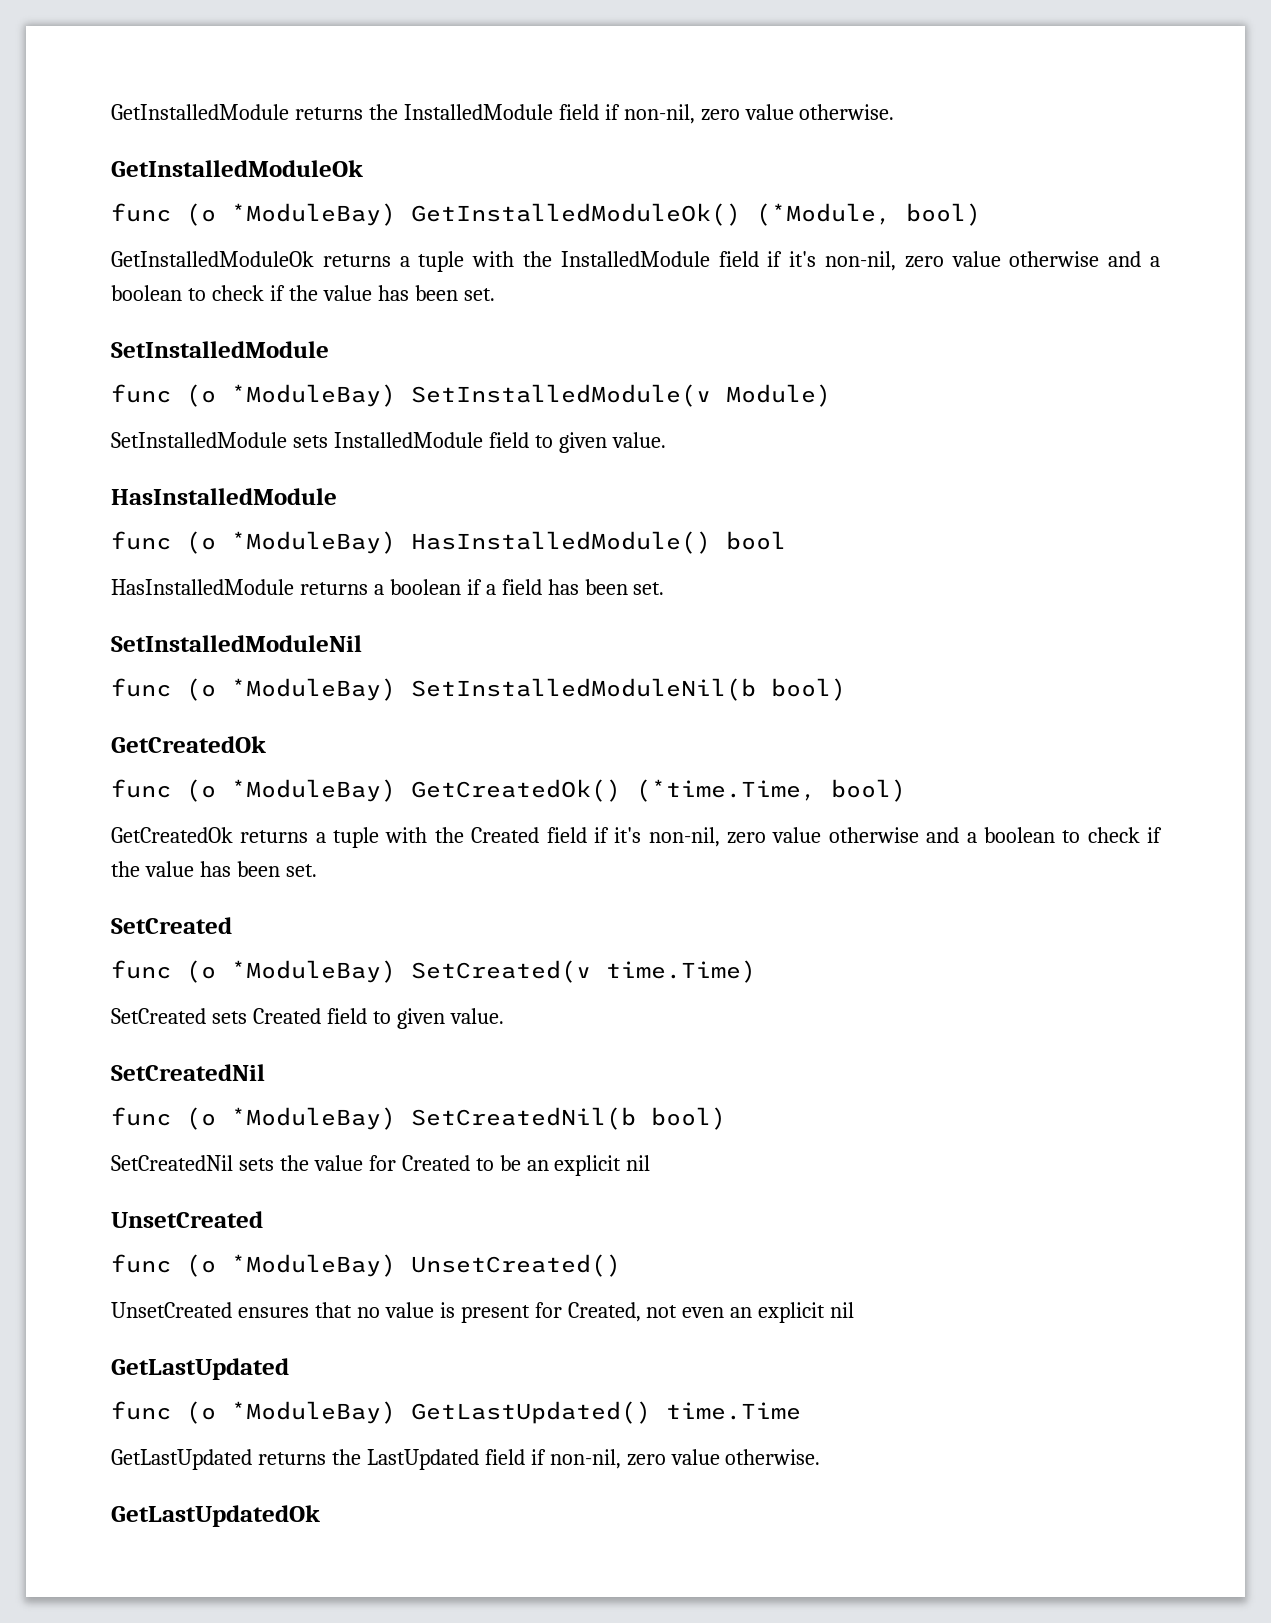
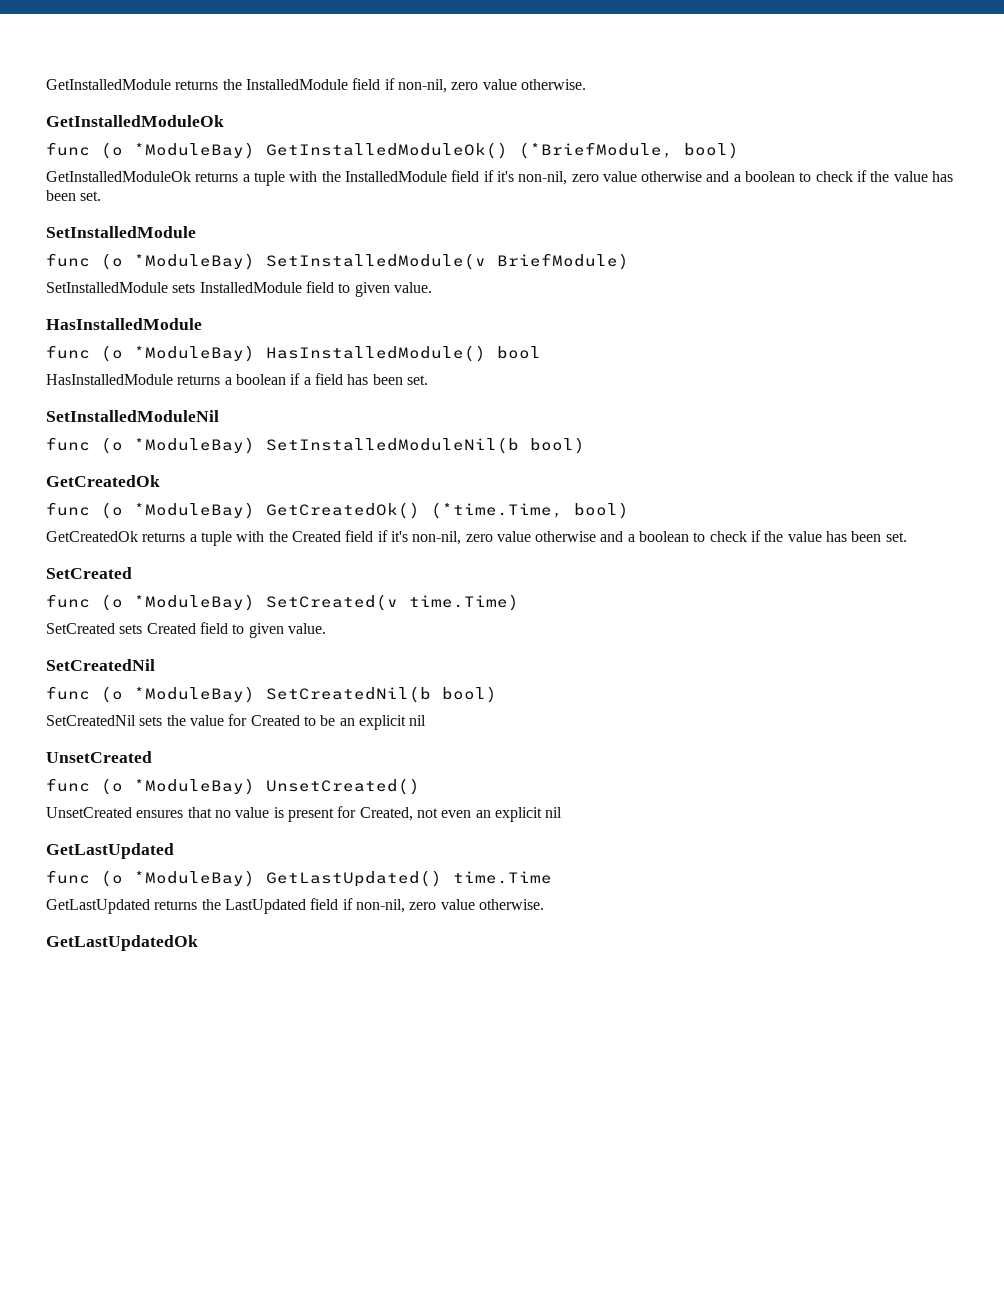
- func (o *ModuleBay) GetInstalledModuleOk() (*Module, bool)
+ func (o *ModuleBay) GetInstalledModuleOk() (*BriefModule, bool)
- func (o *ModuleBay) SetInstalledModule(v Module)
+ func (o *ModuleBay) SetInstalledModule(v BriefModule)

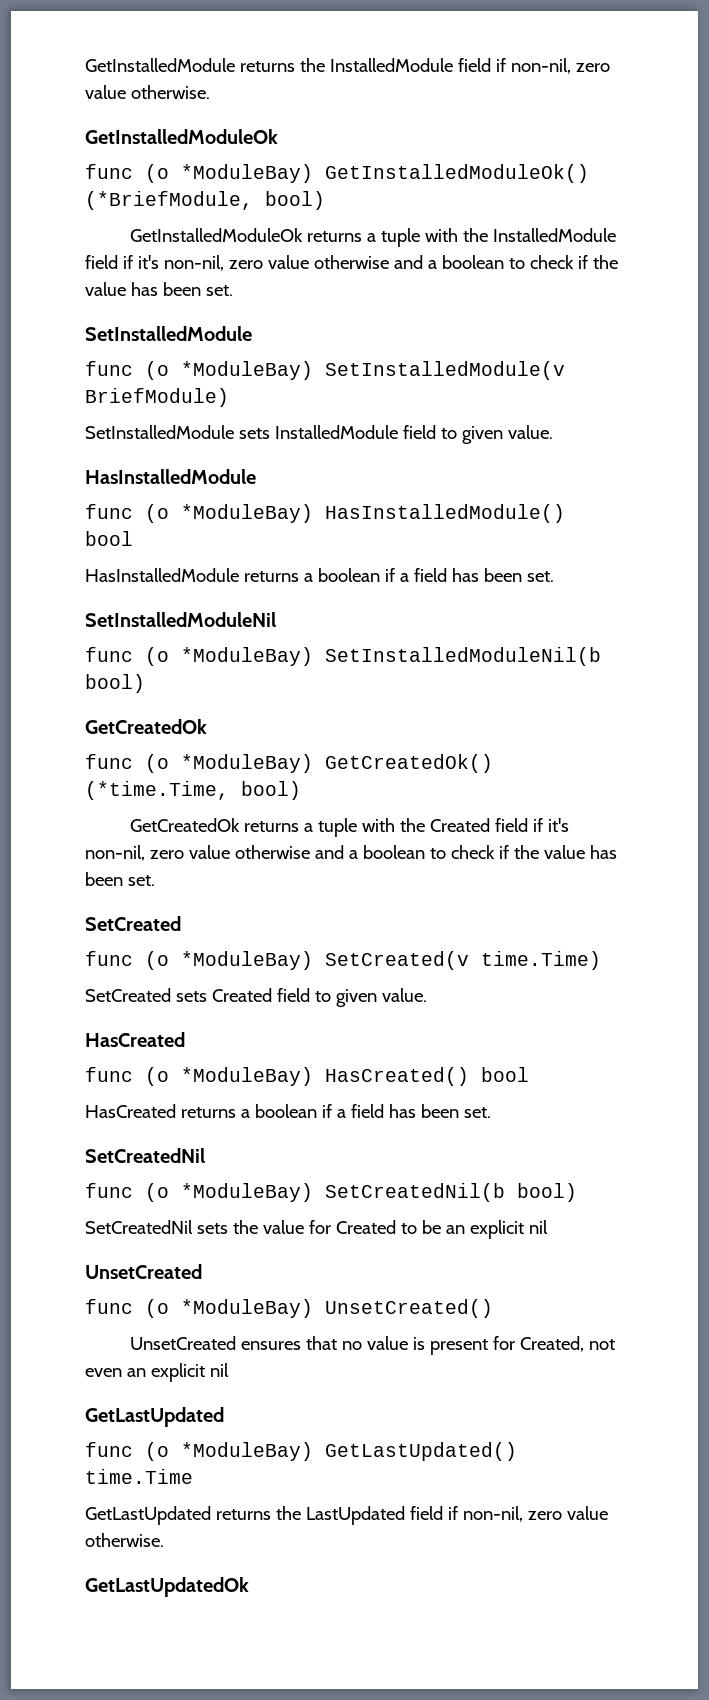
  SetCreated sets Created field to given value.
+ HasCreated
+ func (o *ModuleBay) HasCreated() bool
+ HasCreated returns a boolean if a field has been set.

